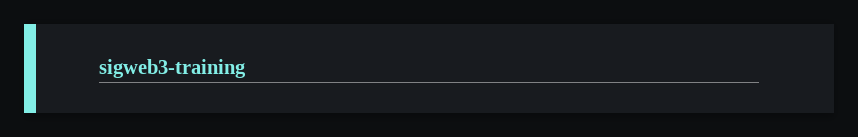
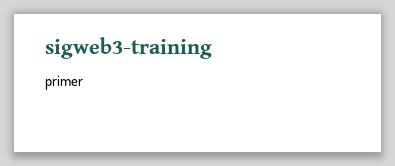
+ primer

